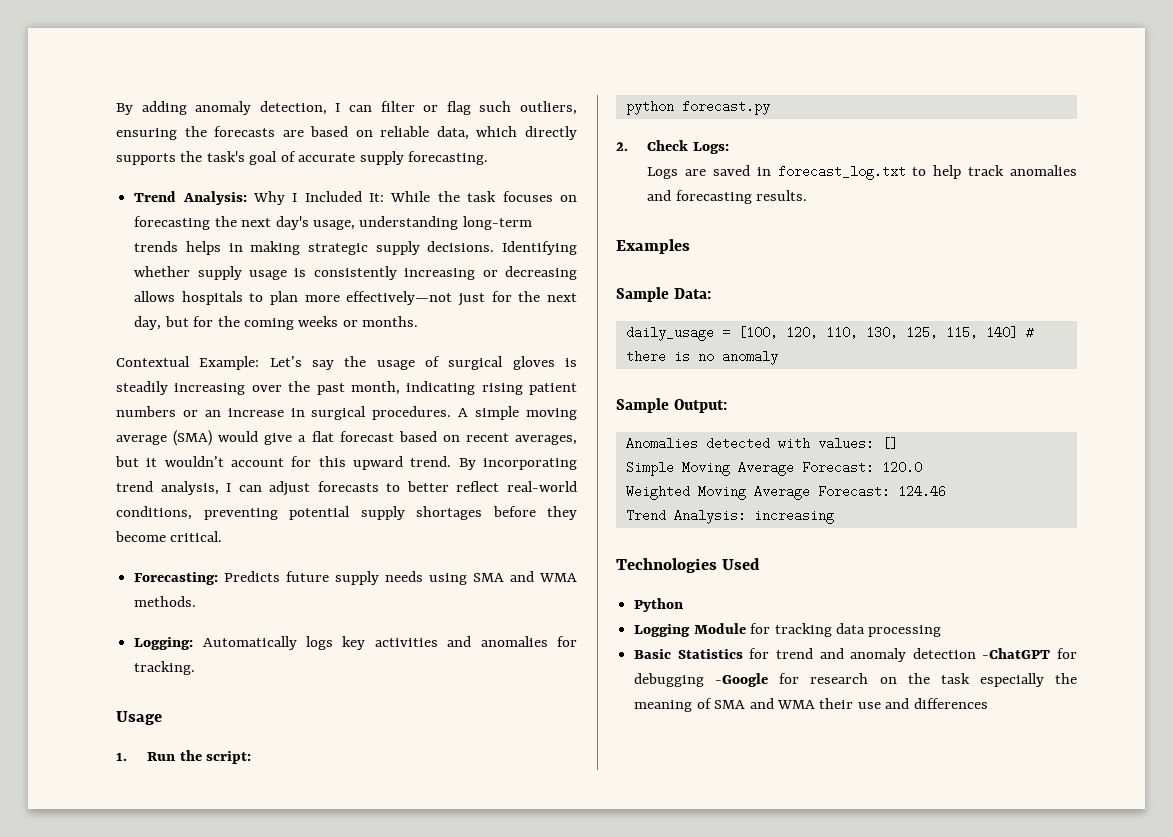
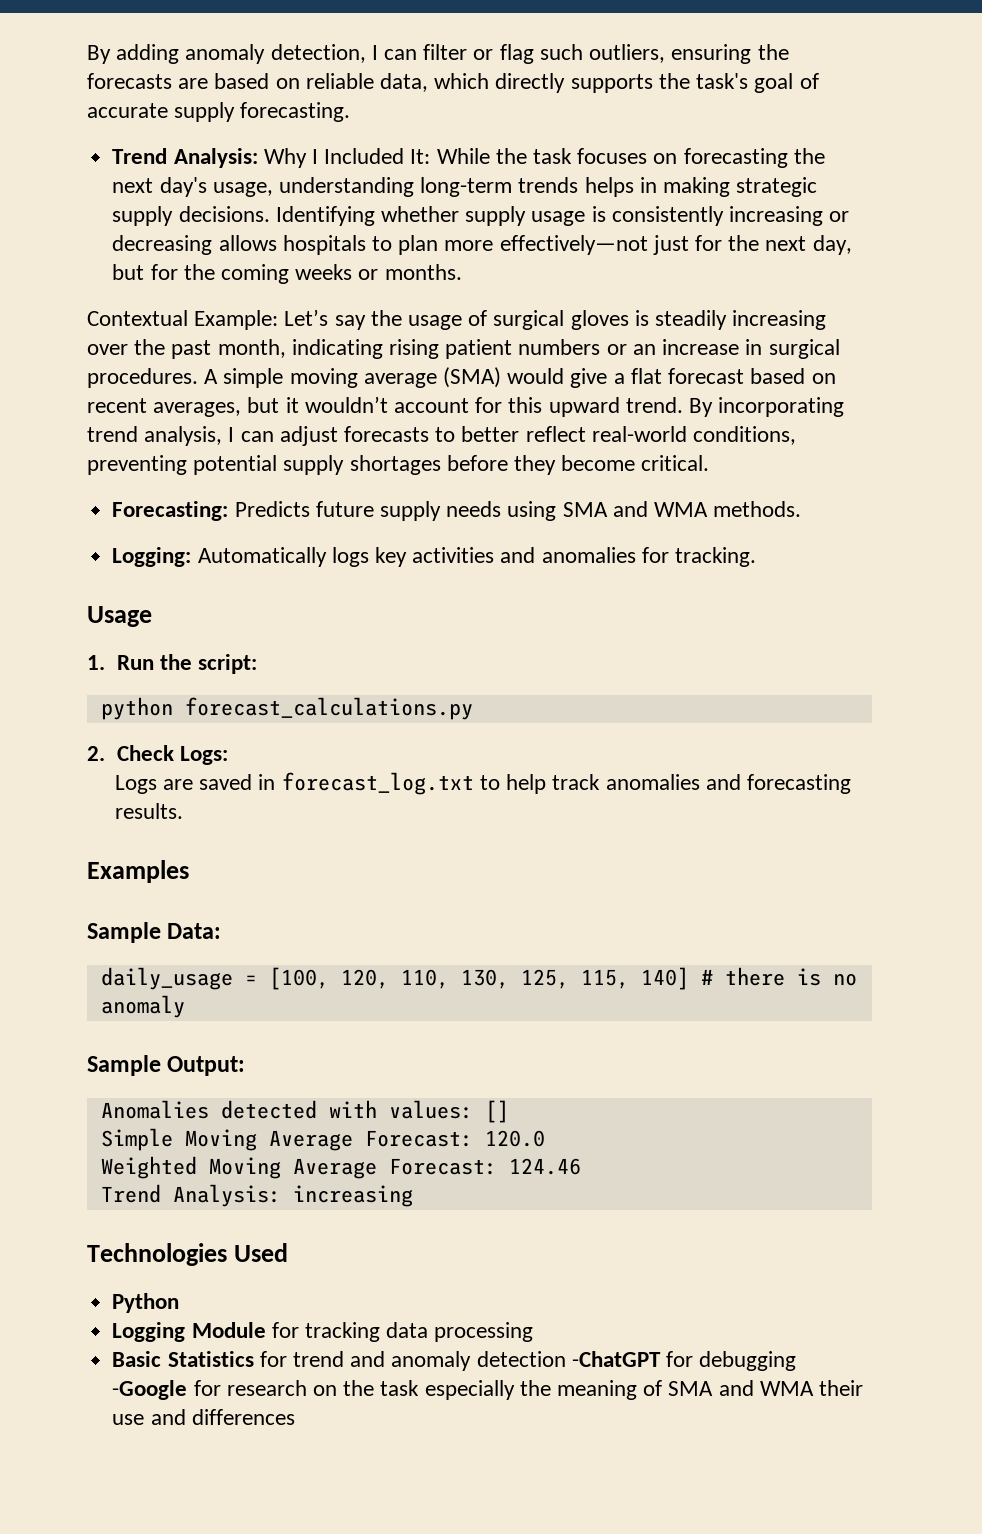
- python forecast.py
+ python forecast_calculations.py

